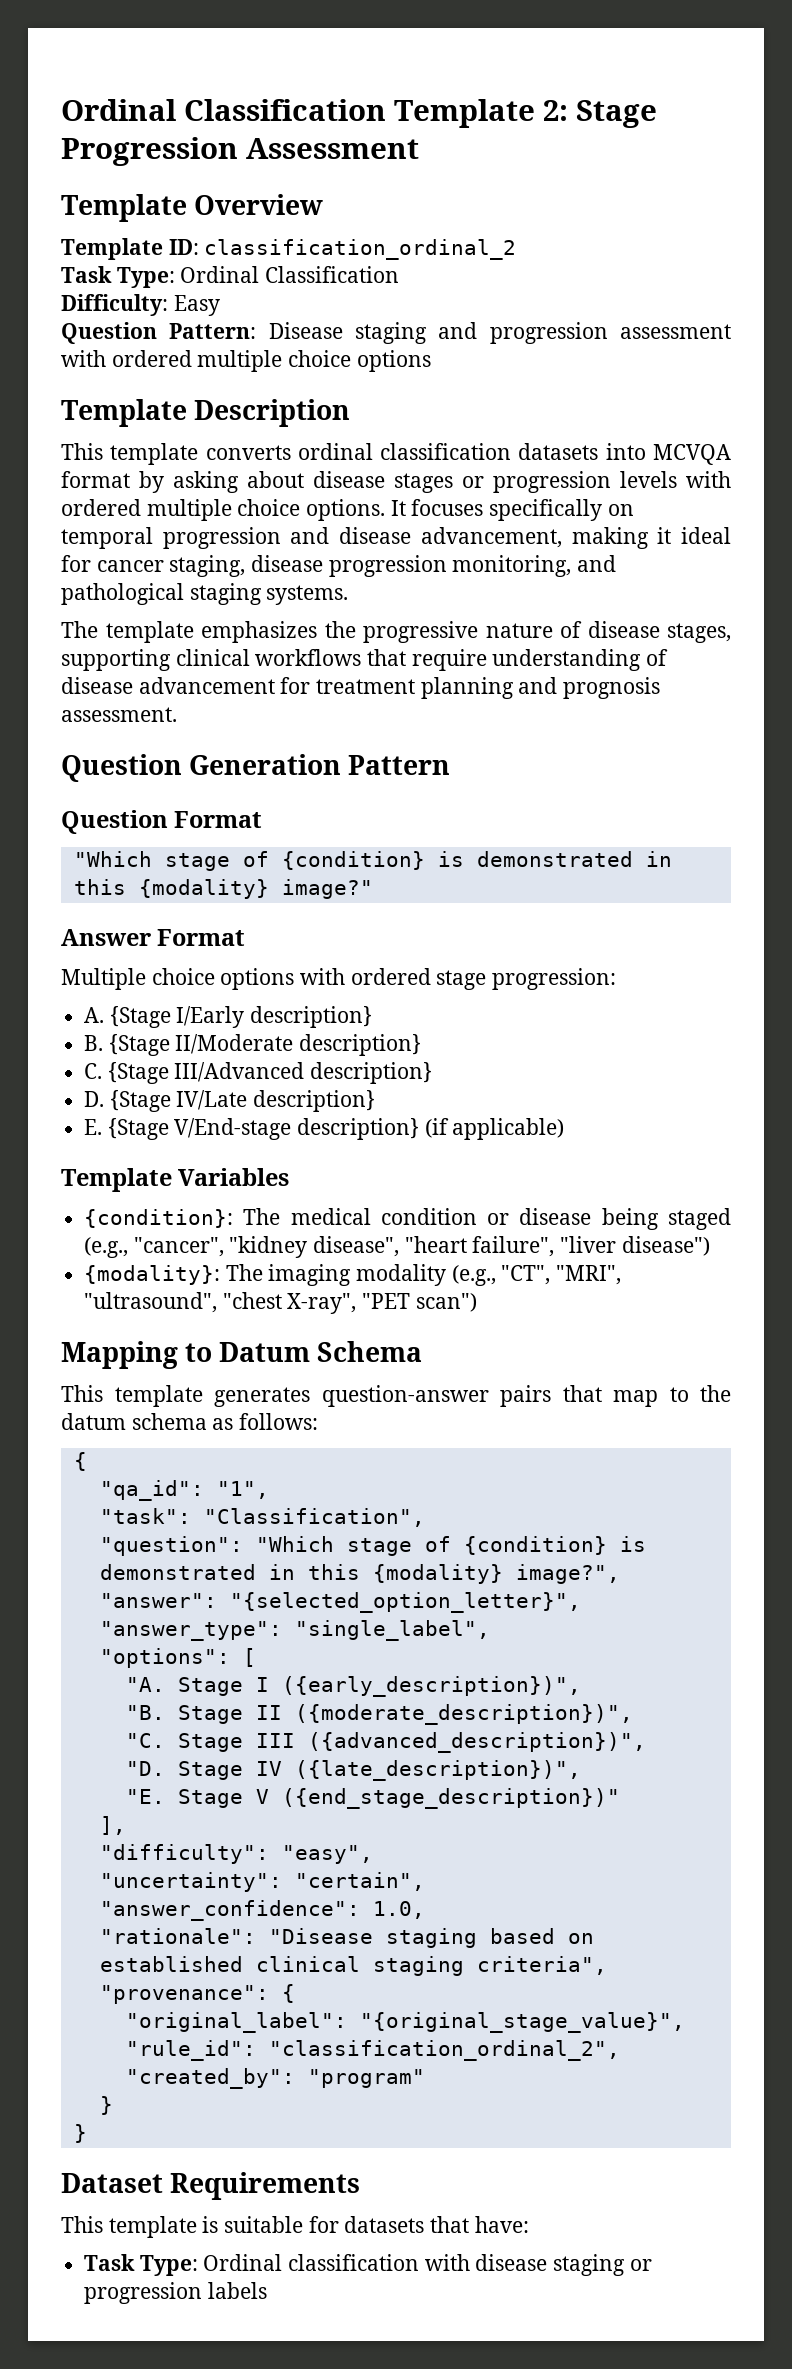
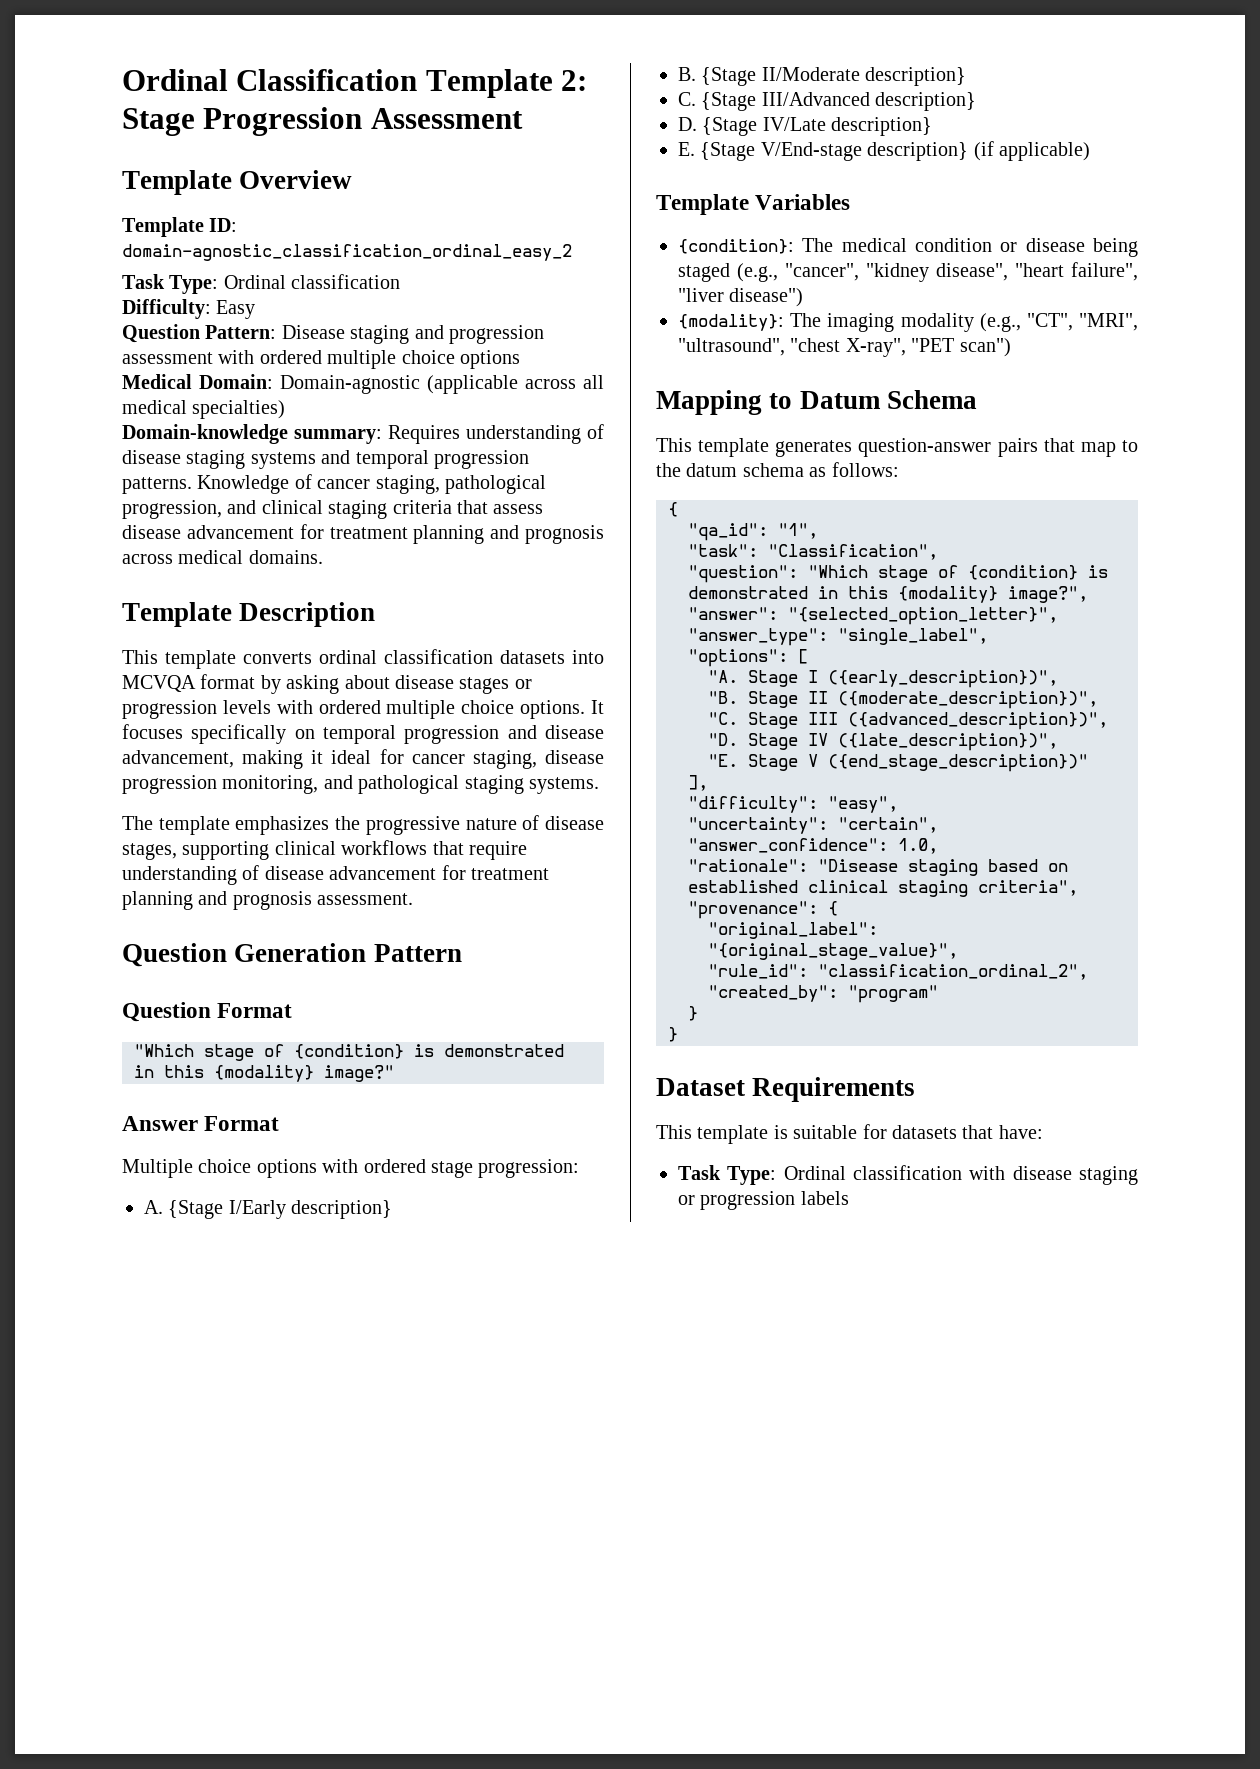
- Template ID: classification_ordinal_2
- Task Type: Ordinal Classification
+ Template ID: domain-agnostic_classification_ordinal_easy_2
+ Task Type: Ordinal classification
+ Medical Domain: Domain-agnostic (applicable across all medical specialties)
+ Domain-knowledge summary: Requires understanding of disease staging systems and temporal progression patterns. Knowledge of cancer staging, pathological progression, and clinical staging criteria that assess disease advancement for treatment planning and prognosis across medical domains.

